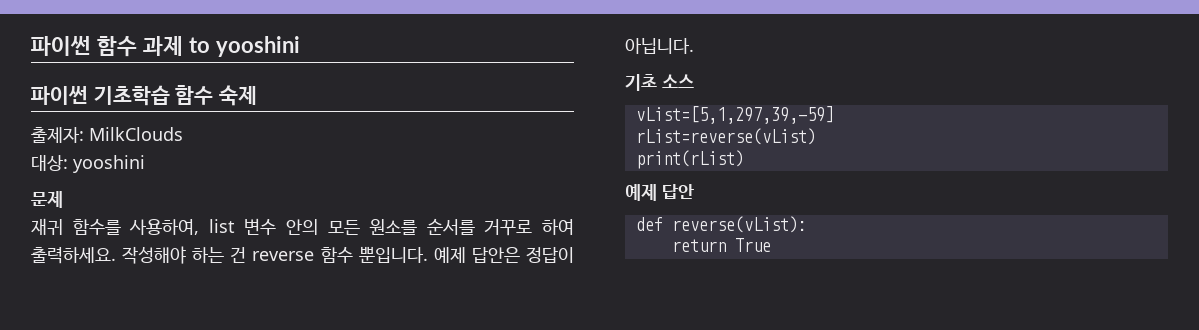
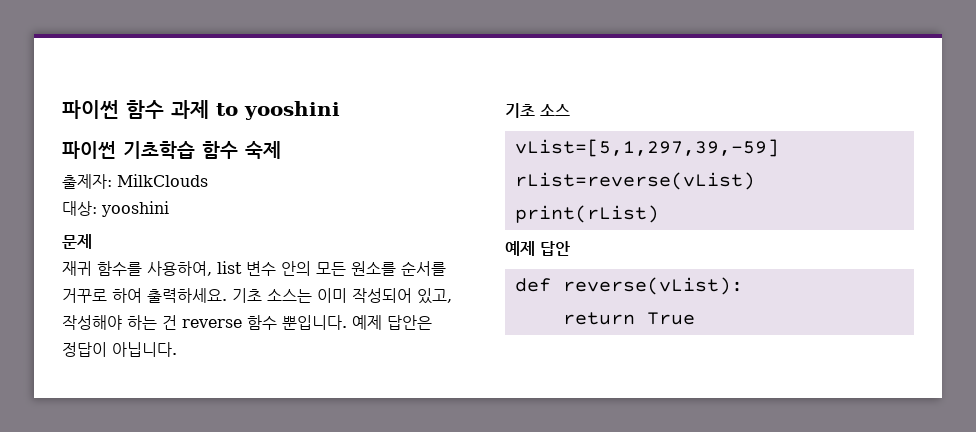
- 작성해야 하는 건 reverse 함수 뿐입니다.
+ 기초 소스는 이미 작성되어 있고, 작성해야 하는 건 reverse 함수 뿐입니다.

